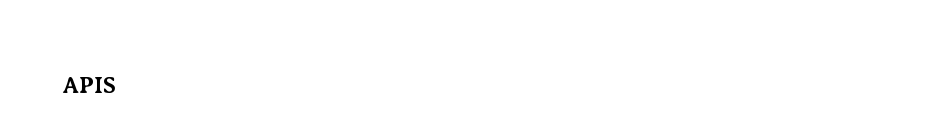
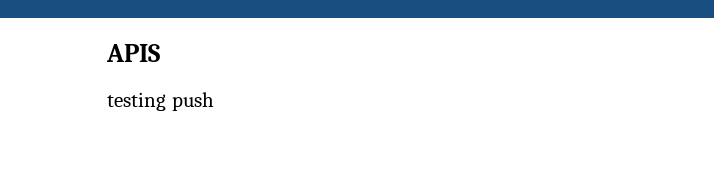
+ testing push

